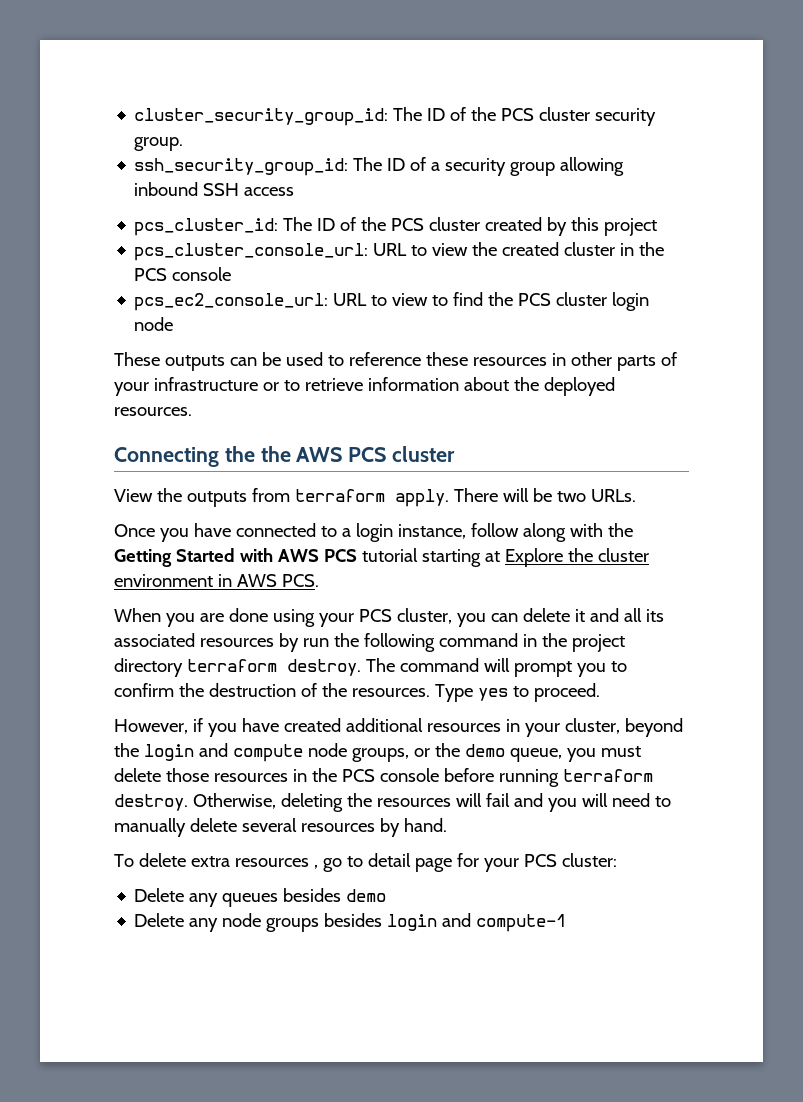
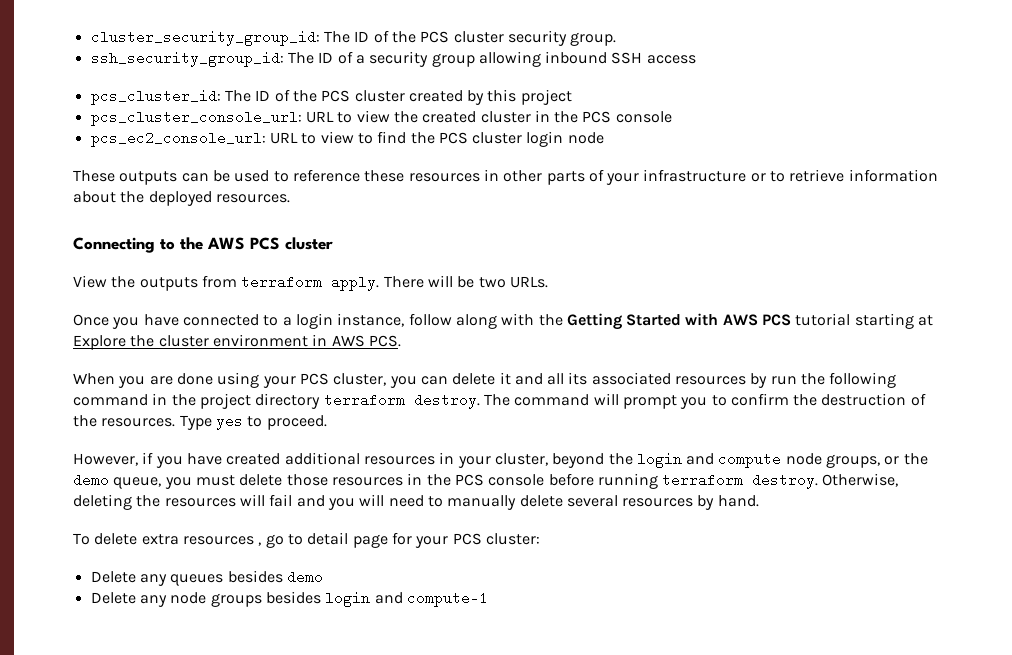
- Connecting the the AWS PCS cluster
+ Connecting to the AWS PCS cluster

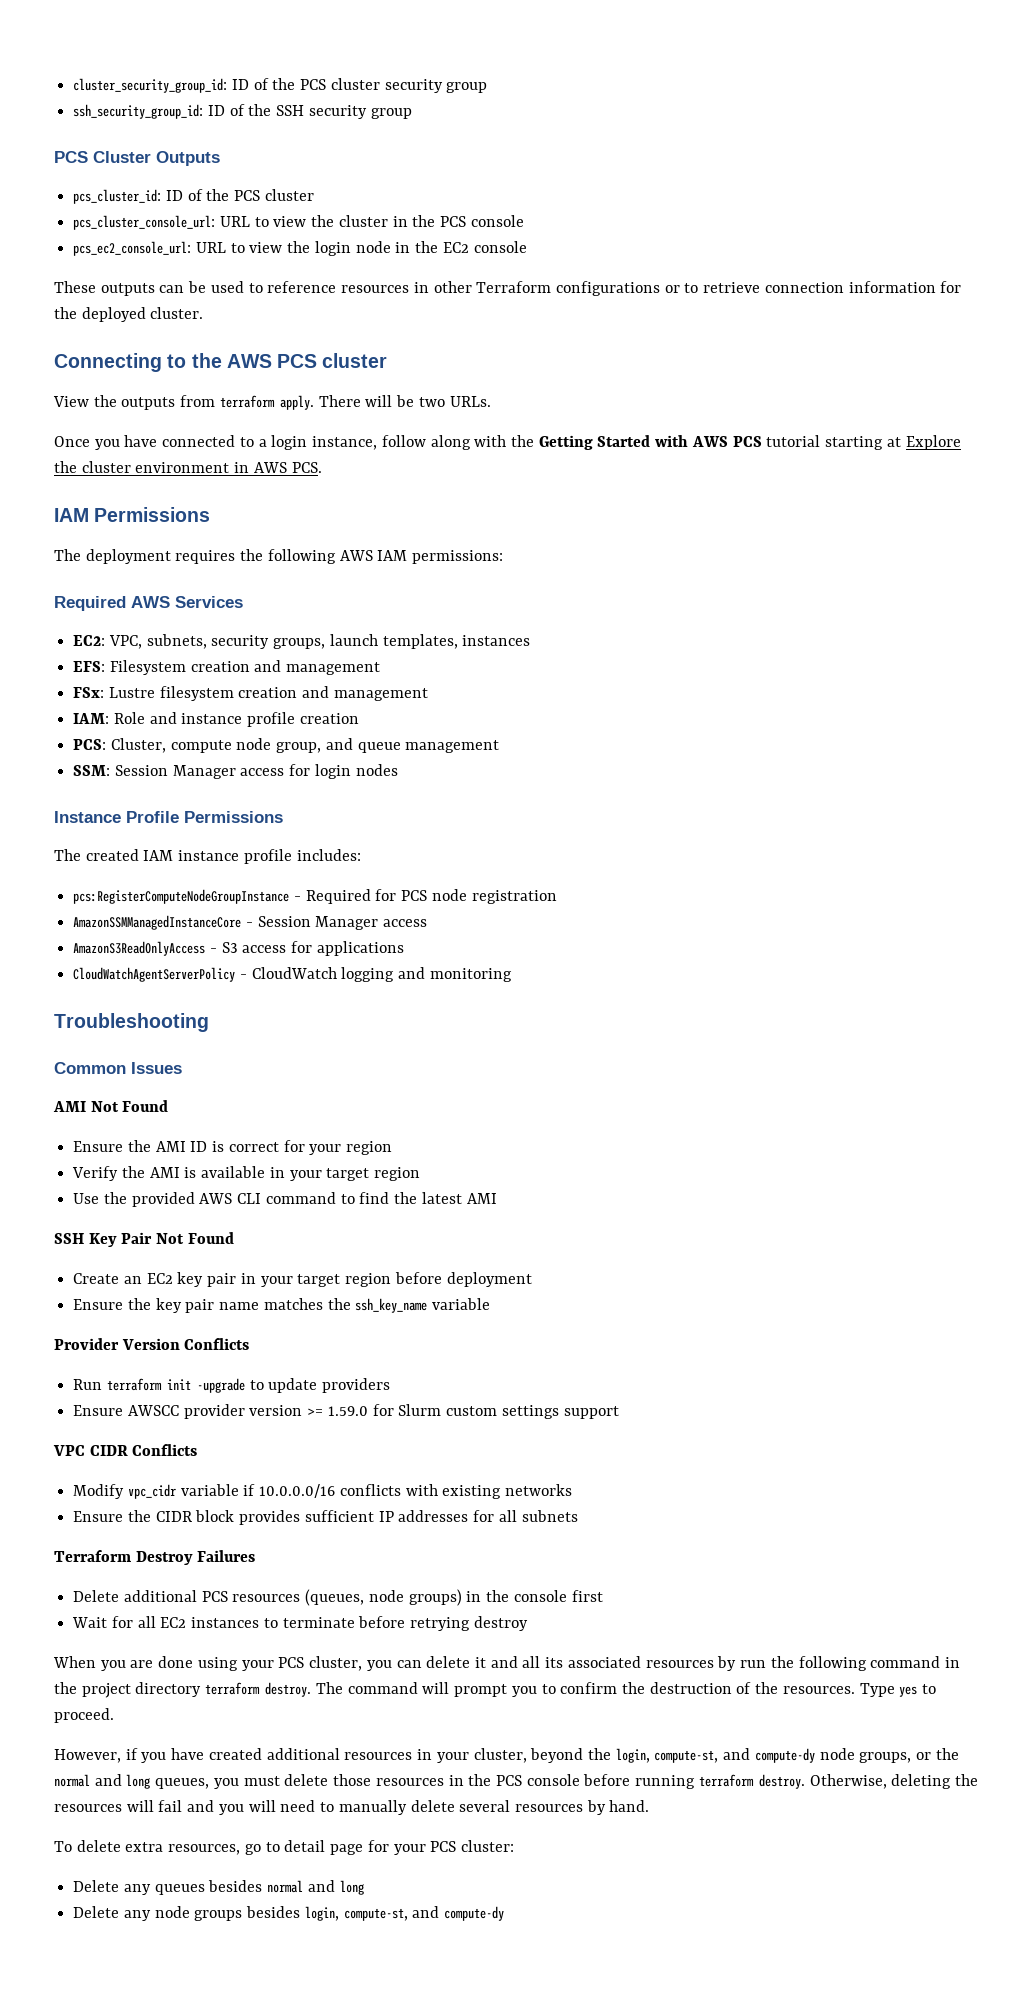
- cluster_security_group_id: The ID of the PCS cluster security group.
+ cluster_security_group_id: ID of the PCS cluster security group
- ssh_security_group_id: The ID of a security group allowing inbound SSH access
+ ssh_security_group_id: ID of the SSH security group
+ PCS Cluster Outputs
- pcs_cluster_id: The ID of the PCS cluster created by this project
+ pcs_cluster_id: ID of the PCS cluster
- pcs_cluster_console_url: URL to view the created cluster in the PCS console
+ pcs_cluster_console_url: URL to view the cluster in the PCS console
- pcs_ec2_console_url: URL to view to find the PCS cluster login node
+ pcs_ec2_console_url: URL to view the login node in the EC2 console
- These outputs can be used to reference these resources in other parts of your infrastructure or to retrieve information about the deployed resources.
+ These outputs can be used to reference resources in other Terraform configurations or to retrieve connection information for the deployed cluster.
+ IAM Permissions
+ The deployment requires the following AWS IAM permissions:
+ Required AWS Services
+ EC2: VPC, subnets, security groups, launch templates, instances
+ EFS: Filesystem creation and management
+ FSx: Lustre filesystem creation and management
+ IAM: Role and instance profile creation
+ PCS: Cluster, compute node group, and queue management
+ SSM: Session Manager access for login nodes
+ Instance Profile Permissions
+ The created IAM instance profile includes:
+ pcs:RegisterComputeNodeGroupInstance - Required for PCS node registration
+ AmazonSSMManagedInstanceCore - Session Manager access
+ AmazonS3ReadOnlyAccess - S3 access for applications
+ CloudWatchAgentServerPolicy - CloudWatch logging and monitoring
+ Troubleshooting
+ Common Issues
+ AMI Not Found
+ Ensure the AMI ID is correct for your region
+ Verify the AMI is available in your target region
+ Use the provided AWS CLI command to find the latest AMI
+ SSH Key Pair Not Found
+ Create an EC2 key pair in your target region before deployment
+ Ensure the key pair name matches the ssh_key_name variable
+ Provider Version Conflicts
+ Run terraform init -upgrade to update providers
+ Ensure AWSCC provider version >= 1.59.0 for Slurm custom settings support
+ VPC CIDR Conflicts
+ Modify vpc_cidr variable if 10.0.0.0/16 conflicts with existing networks
+ Ensure the CIDR block provides sufficient IP addresses for all subnets
+ Terraform Destroy Failures
+ Delete additional PCS resources (queues, node groups) in the console first
+ Wait for all EC2 instances to terminate before retrying destroy
- However, if you have created additional resources in your cluster, beyond the login and compute node groups, or the demo queue, you must delete those resources in the PCS console before running terraform destroy.
+ However, if you have created additional resources in your cluster, beyond the login, compute-st, and compute-dy node groups, or the normal and long queues, you must delete those resources in the PCS console before running terraform destroy.
- To delete extra resources , go to detail page for your PCS cluster:
+ To delete extra resources, go to detail page for your PCS cluster:
- Delete any queues besides demo
+ Delete any queues besides normal and long
- Delete any node groups besides login and compute-1
+ Delete any node groups besides login, compute-st, and compute-dy

